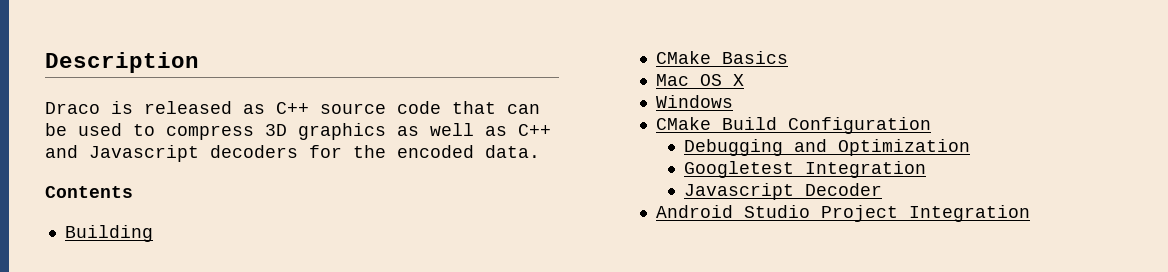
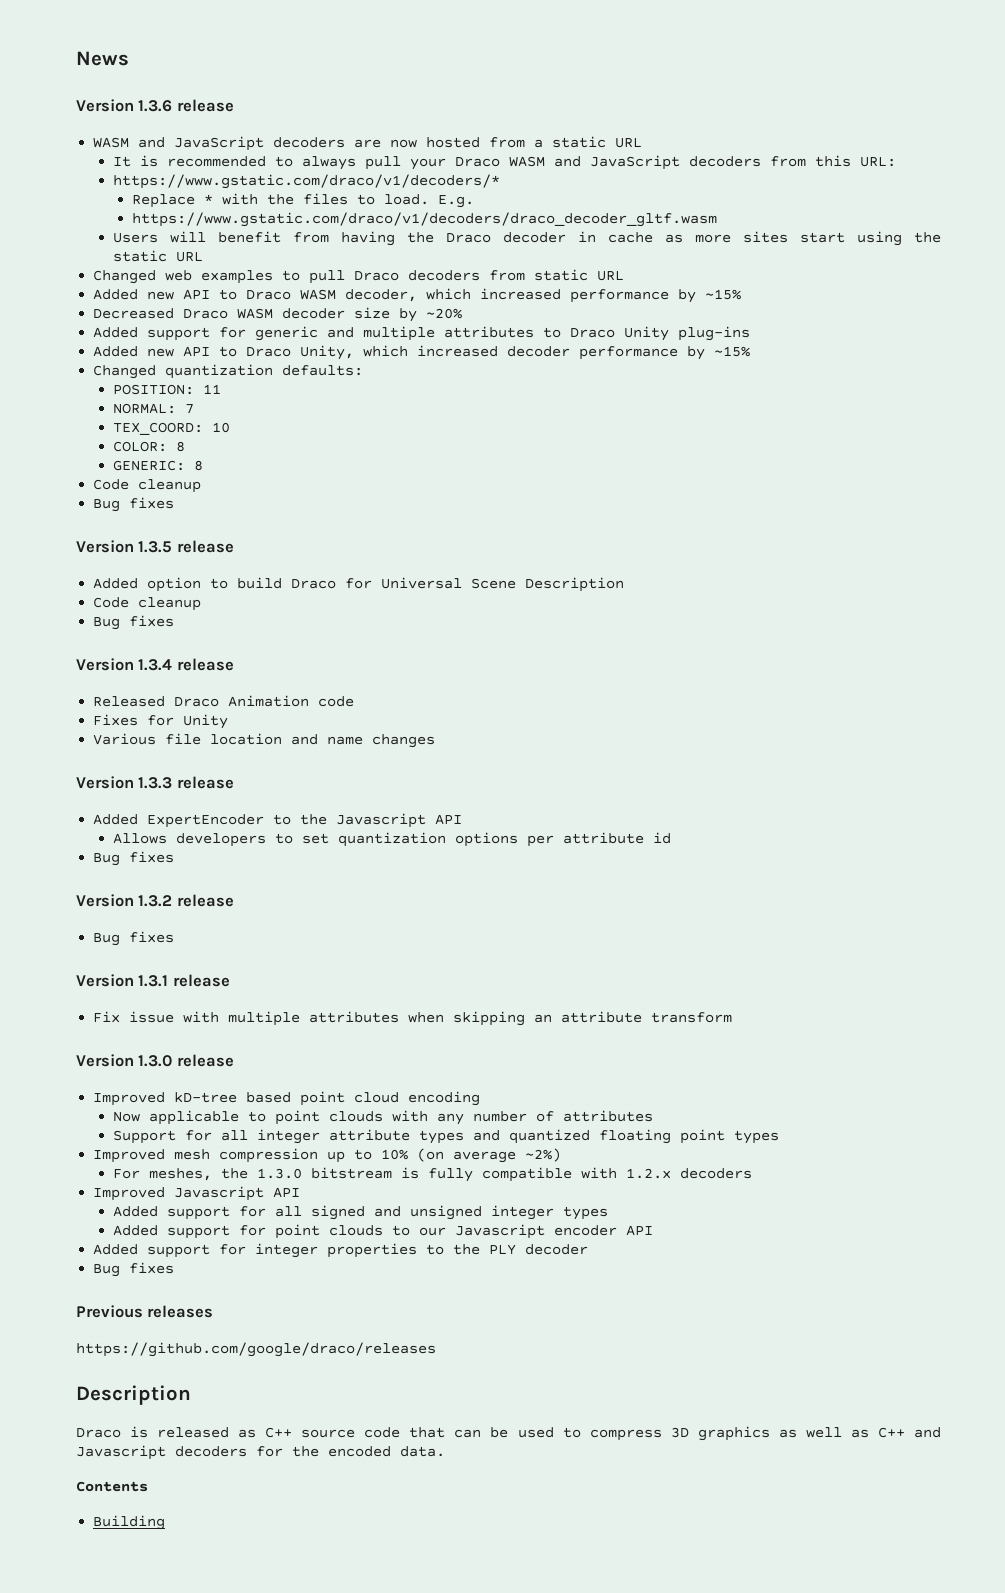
+ News
+ Version 1.3.6 release
+ WASM and JavaScript decoders are now hosted from a static URL
+ It is recommended to always pull your Draco WASM and JavaScript decoders from this URL:
+ https://www.gstatic.com/draco/v1/decoders/*
+ Replace * with the files to load. E.g.
+ https://www.gstatic.com/draco/v1/decoders/draco_decoder_gltf.wasm
+ Users will benefit from having the Draco decoder in cache as more sites start using the static URL
+ Changed web examples to pull Draco decoders from static URL
+ Added new API to Draco WASM decoder, which increased performance by ~15%
+ Decreased Draco WASM decoder size by ~20%
+ Added support for generic and multiple attributes to Draco Unity plug-ins
+ Added new API to Draco Unity, which increased decoder performance by ~15%
+ Changed quantization defaults:
+ POSITION: 11
+ NORMAL: 7
+ TEX_COORD: 10
+ COLOR: 8
+ GENERIC: 8
+ Code cleanup
+ Bug fixes
+ Version 1.3.5 release
+ Added option to build Draco for Universal Scene Description
+ Code cleanup
+ Bug fixes
+ Version 1.3.4 release
+ Released Draco Animation code
+ Fixes for Unity
+ Various file location and name changes
+ Version 1.3.3 release
+ Added ExpertEncoder to the Javascript API
+ Allows developers to set quantization options per attribute id
+ Bug fixes
+ Version 1.3.2 release
+ Bug fixes
+ Version 1.3.1 release
+ Fix issue with multiple attributes when skipping an attribute transform
+ Version 1.3.0 release
+ Improved kD-tree based point cloud encoding
+ Now applicable to point clouds with any number of attributes
+ Support for all integer attribute types and quantized floating point types
+ Improved mesh compression up to 10% (on average ~2%)
+ For meshes, the 1.3.0 bitstream is fully compatible with 1.2.x decoders
+ Improved Javascript API
+ Added support for all signed and unsigned integer types
+ Added support for point clouds to our Javascript encoder API
+ Added support for integer properties to the PLY decoder
+ Bug fixes
+ Previous releases
+ https://github.com/google/draco/releases
- CMake Basics
- Mac OS X
- Windows
- CMake Build Configuration
- Debugging and Optimization
- Googletest Integration
- Javascript Decoder
- Android Studio Project Integration

